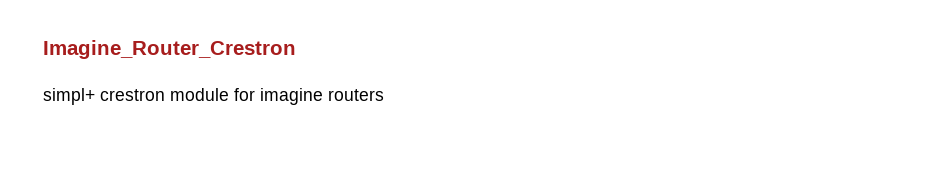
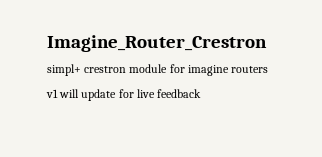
+ v1 will update for live feedback

